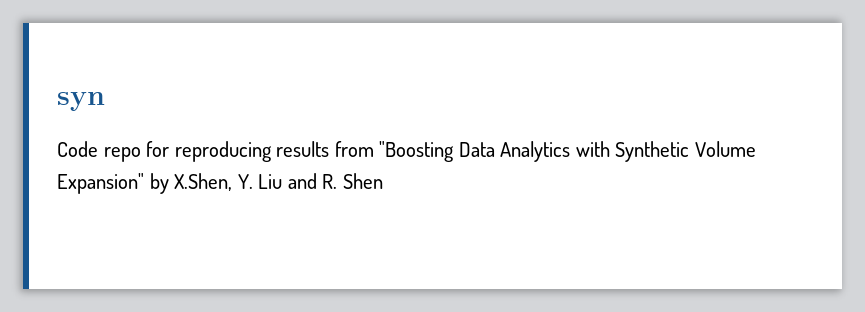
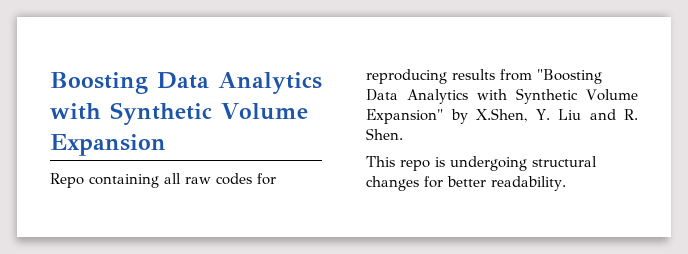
- syn
- Code repo for reproducing results from "Boosting Data Analytics with Synthetic Volume Expansion" by X.Shen, Y. Liu and R. Shen
+ Boosting Data Analytics with Synthetic Volume Expansion
+ Repo containing all raw codes for reproducing results from "Boosting Data Analytics with Synthetic Volume Expansion" by X.Shen, Y. Liu and R. Shen.
+ This repo is undergoing structural changes for better readability.

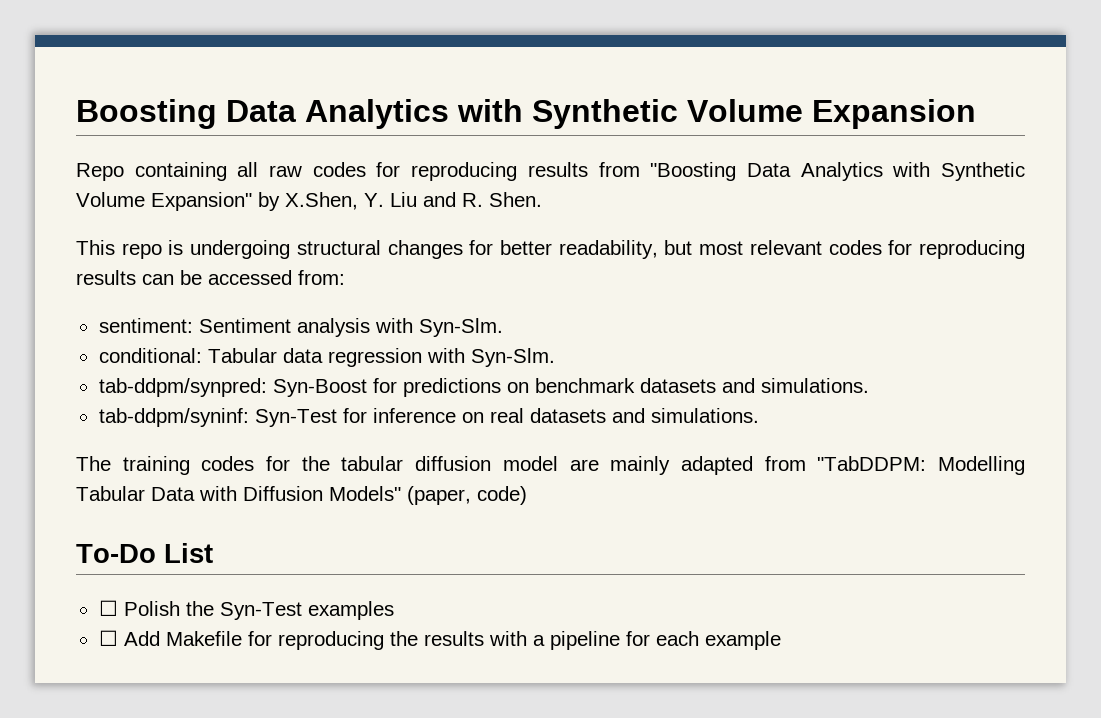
- This repo is undergoing structural changes for better readability.
+ This repo is undergoing structural changes for better readability, but most relevant codes for reproducing results can be accessed from:
+ sentiment: Sentiment analysis with Syn-Slm.
+ conditional: Tabular data regression with Syn-Slm.
+ tab-ddpm/synpred: Syn-Boost for predictions on benchmark datasets and simulations.
+ tab-ddpm/syninf: Syn-Test for inference on real datasets and simulations.
+ The training codes for the tabular diffusion model are mainly adapted from "TabDDPM: Modelling Tabular Data with Diffusion Models" (paper, code)
+ To-Do List
+ ☐ Polish the Syn-Test examples
+ ☐ Add Makefile for reproducing the results with a pipeline for each example

